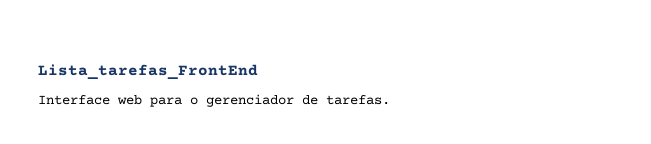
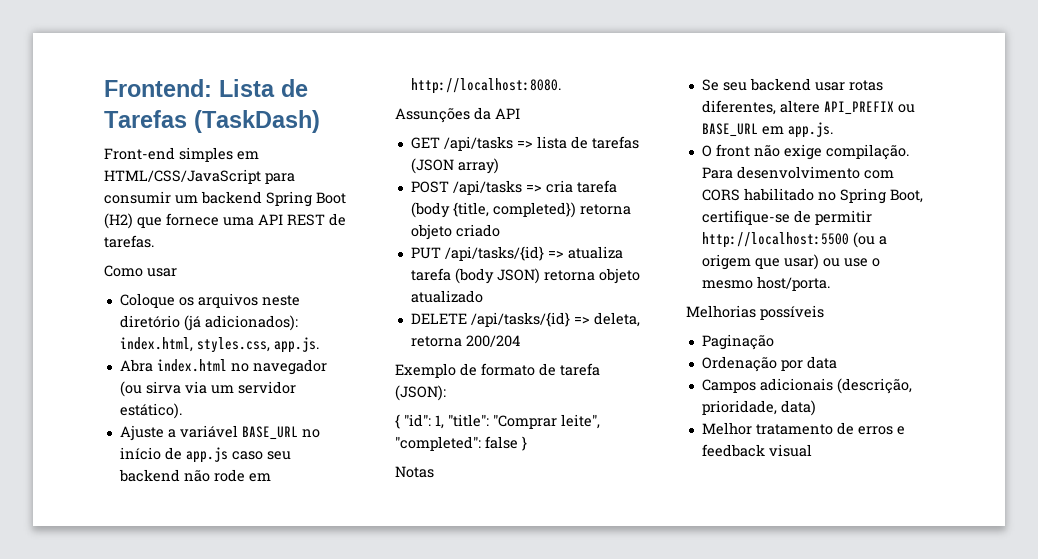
- Lista_tarefas_FrontEnd
- Interface web para o gerenciador de tarefas.
+ Frontend: Lista de Tarefas (TaskDash)
+ Front-end simples em HTML/CSS/JavaScript para consumir um backend Spring Boot (H2) que fornece uma API REST de tarefas.
+ Como usar
+ Coloque os arquivos neste diretório (já adicionados): index.html, styles.css, app.js.
+ Abra index.html no navegador (ou sirva via um servidor estático).
+ Ajuste a variável BASE_URL no início de app.js caso seu backend não rode em http://localhost:8080.
+ Assunções da API
+ GET /api/tasks => lista de tarefas (JSON array)
+ POST /api/tasks => cria tarefa (body {title, completed}) retorna objeto criado
+ PUT /api/tasks/{id} => atualiza tarefa (body JSON) retorna objeto atualizado
+ DELETE /api/tasks/{id} => deleta, retorna 200/204
+ Exemplo de formato de tarefa (JSON):
+ { "id": 1, "title": "Comprar leite", "completed": false }
+ Notas
+ Se seu backend usar rotas diferentes, altere API_PREFIX ou BASE_URL em app.js.
+ O front não exige compilação. Para desenvolvimento com CORS habilitado no Spring Boot, certifique-se de permitir http://localhost:5500 (ou a origem que usar) ou use o mesmo host/porta.
+ Melhorias possíveis
+ Paginação
+ Ordenação por data
+ Campos adicionais (descrição, prioridade, data)
+ Melhor tratamento de erros e feedback visual

